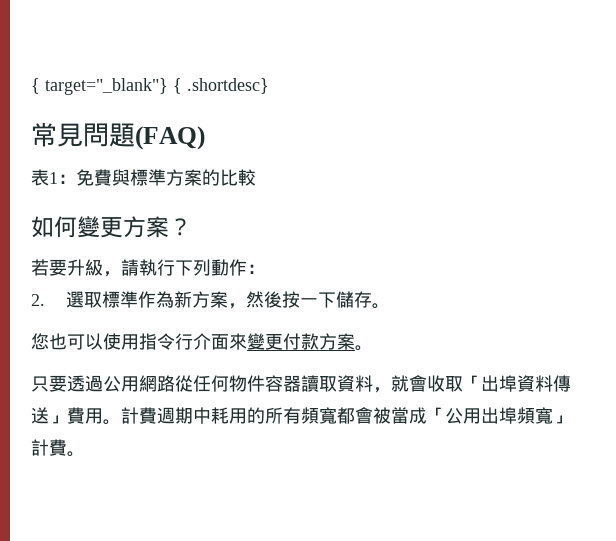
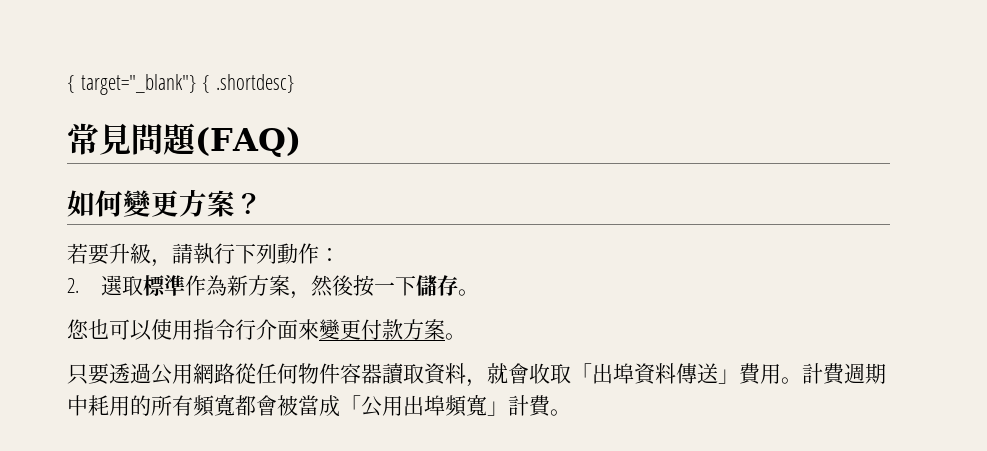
- 表1：免費與標準方案的比較

